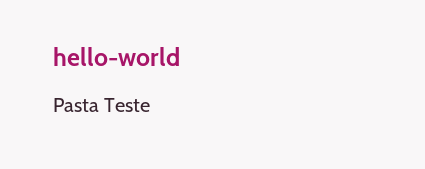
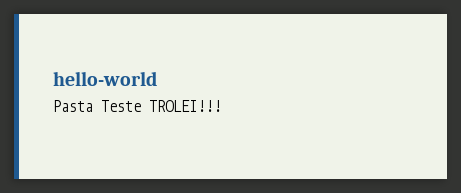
- Pasta Teste
+ Pasta Teste TROLEI!!!

